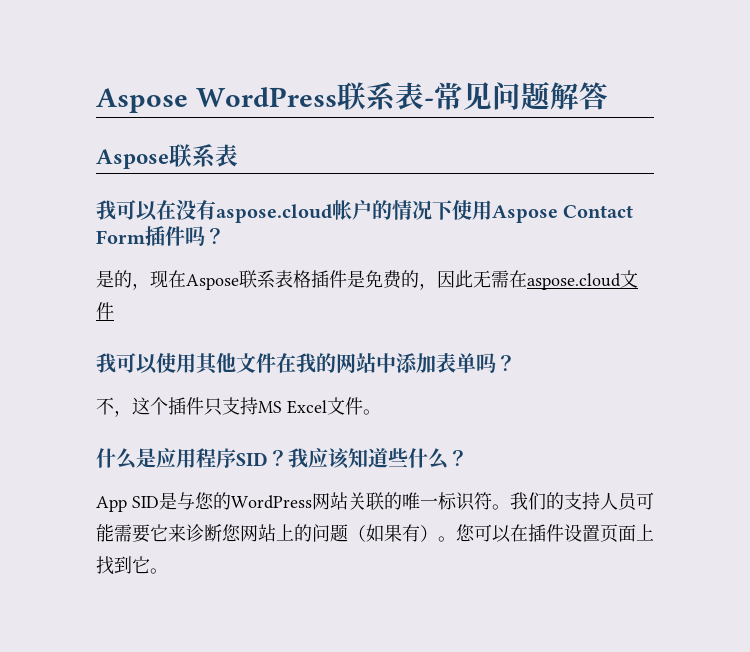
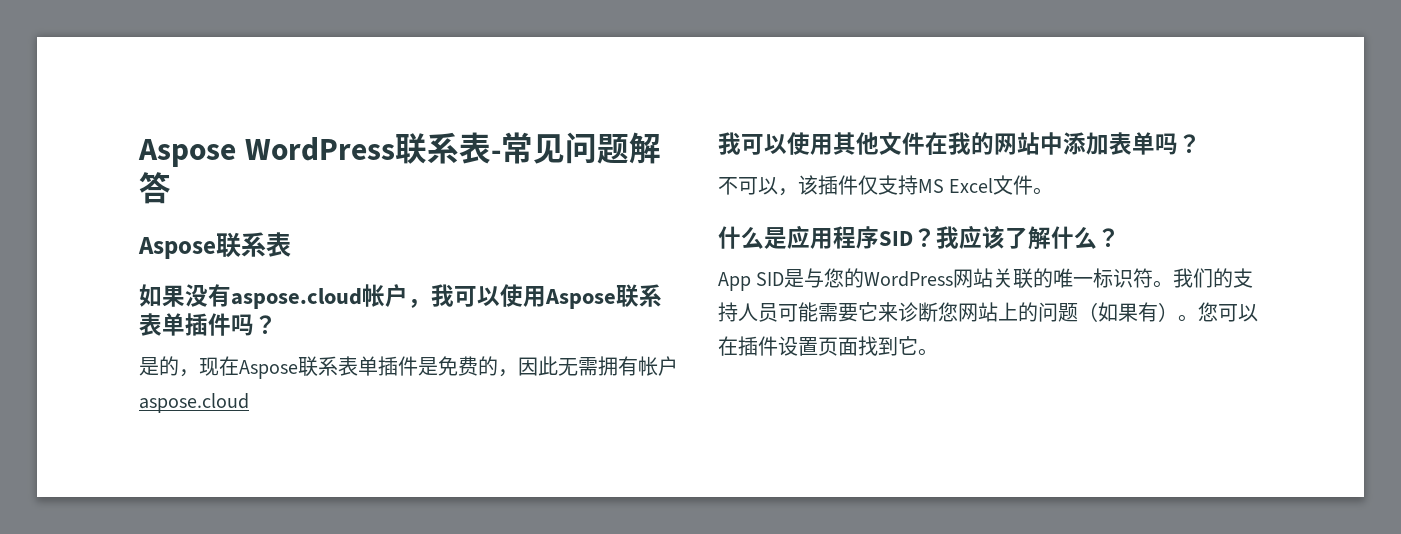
- 我可以在没有aspose.cloud帐户的情况下使用Aspose Contact Form插件吗？
+ 如果没有aspose.cloud帐户，我可以使用Aspose联系表单插件吗？
- 是的，现在Aspose联系表格插件是免费的，因此无需在aspose.cloud文件
+ 是的，现在Aspose联系表单插件是免费的，因此无需拥有帐户aspose.cloud
- 不，这个插件只支持MS Excel文件。
+ 不可以，该插件仅支持MS Excel文件。
- 我应该知道些什么？
+ 我应该了解什么？
- 您可以在插件设置页面上找到它。
+ 您可以在插件设置页面找到它。

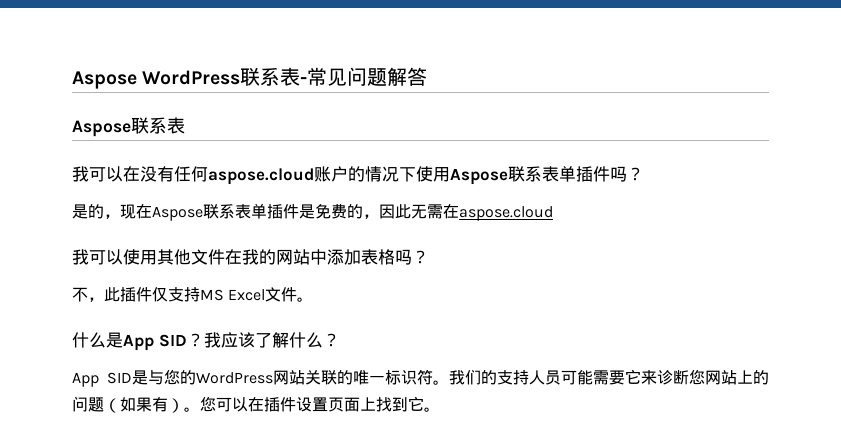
- 如果没有aspose.cloud帐户，我可以使用Aspose联系表单插件吗？
+ 我可以在没有任何aspose.cloud账户的情况下使用Aspose联系表单插件吗？
- 是的，现在Aspose联系表单插件是免费的，因此无需拥有帐户aspose.cloud
+ 是的，现在Aspose联系表单插件是免费的，因此无需在aspose.cloud
- 我可以使用其他文件在我的网站中添加表单吗？
+ 我可以使用其他文件在我的网站中添加表格吗？
- 不可以，该插件仅支持MS Excel文件。
+ 不，此插件仅支持MS Excel文件。
- 什么是应用程序SID？
+ 什么是App SID？
- 您可以在插件设置页面找到它。
+ 您可以在插件设置页面上找到它。

